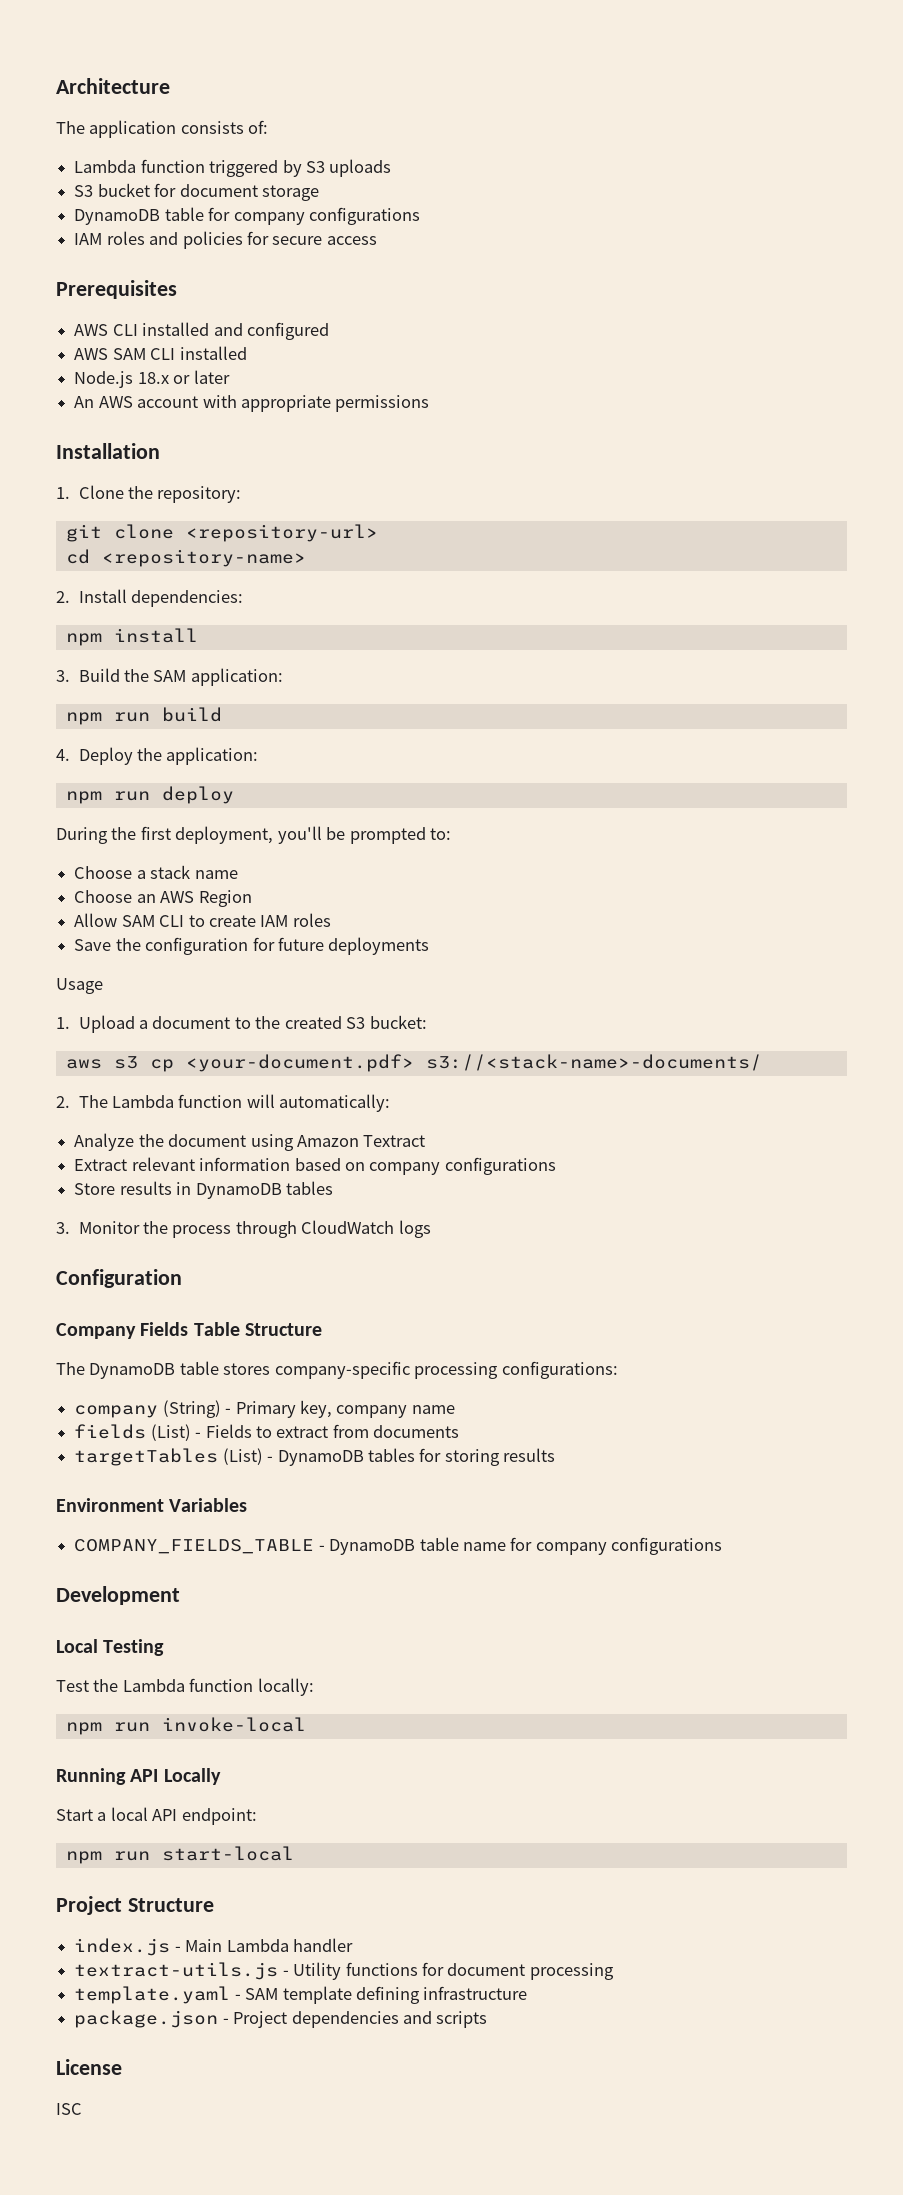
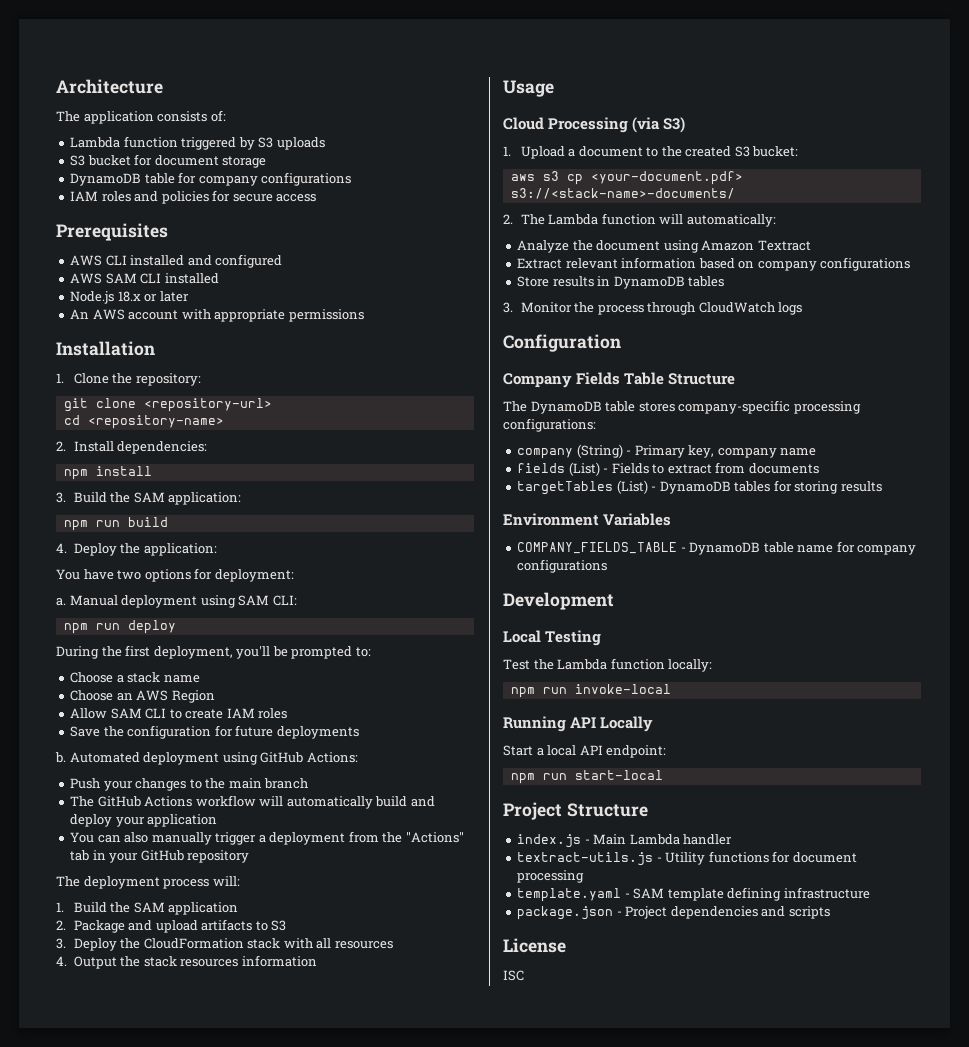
+ You have two options for deployment:
+ a. Manual deployment using SAM CLI:
+ b. Automated deployment using GitHub Actions:
+ Push your changes to the main branch
+ The GitHub Actions workflow will automatically build and deploy your application
+ You can also manually trigger a deployment from the "Actions" tab in your GitHub repository
+ The deployment process will:
+ 1. Build the SAM application
+ 2. Package and upload artifacts to S3
+ 3. Deploy the CloudFormation stack with all resources
+ 4. Output the stack resources information
  Usage
+ Cloud Processing (via S3)

